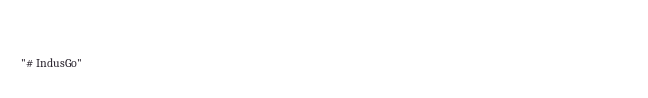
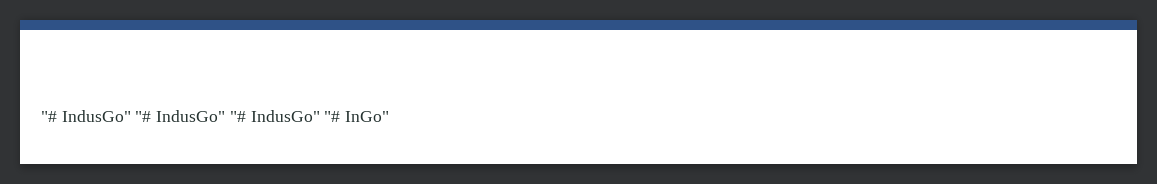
- "# IndusGo"
+ "# IndusGo" "# IndusGo" "# IndusGo" "# InGo"

